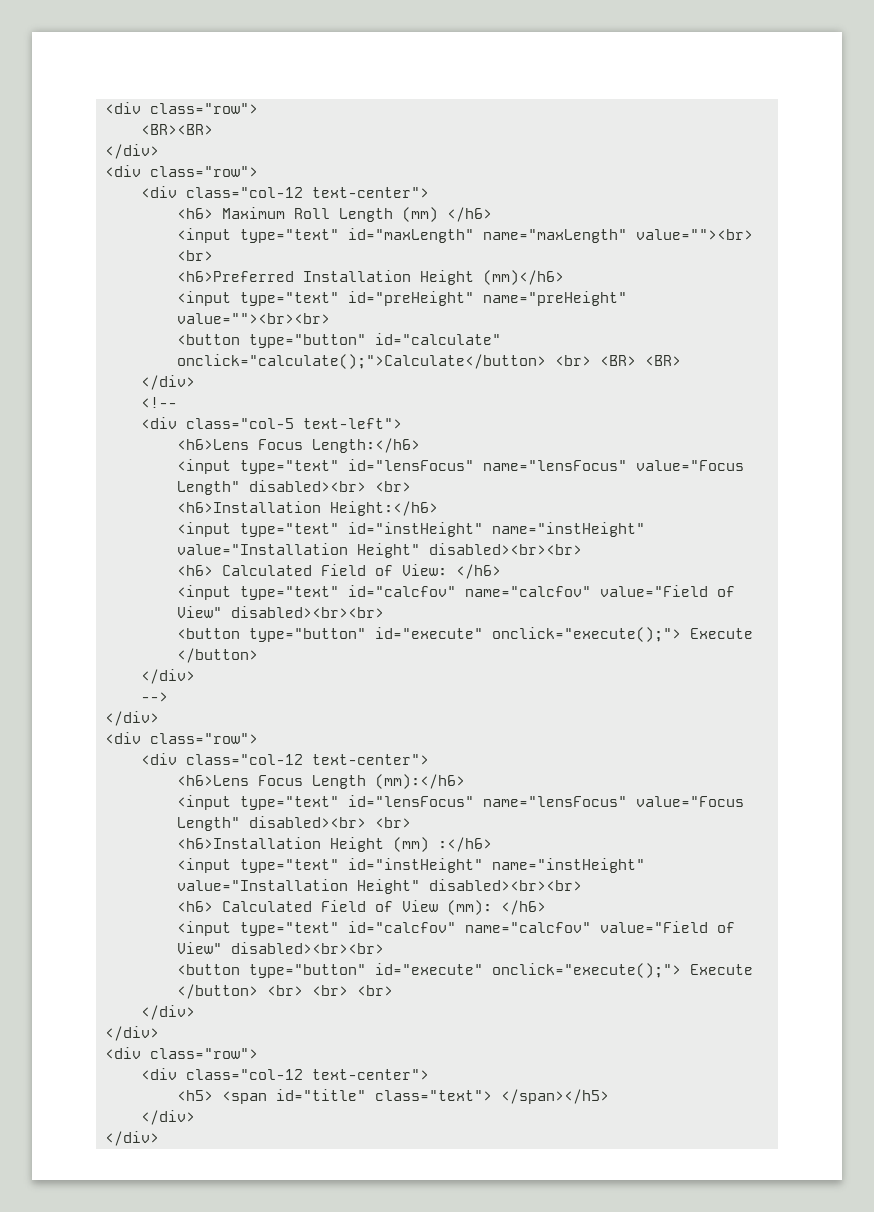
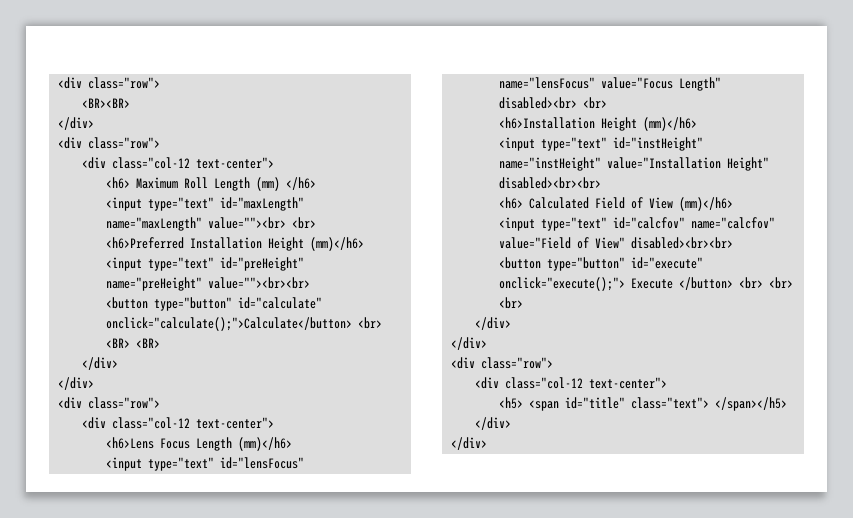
- <!--
- <div class="col-5 text-left">
- <h6>Lens Focus Length:</h6>
- <input type="text" id="lensFocus" name="lensFocus" value="Focus Length" disabled><br> <br>
- <h6>Installation Height:</h6>
- <input type="text" id="instHeight" name="instHeight" value="Installation Height" disabled><br><br>
- <h6> Calculated Field of View: </h6>
- <input type="text" id="calcfov" name="calcfov" value="Field of View" disabled><br><br>
- <button type="button" id="execute" onclick="execute();"> Execute </button>
- </div>
- -->
- <h6>Lens Focus Length (mm):</h6>
+ <h6>Lens Focus Length (mm)</h6>
- <h6>Installation Height (mm) :</h6>
+ <h6>Installation Height (mm)</h6>
- <h6> Calculated Field of View (mm): </h6>
+ <h6> Calculated Field of View (mm)</h6>

